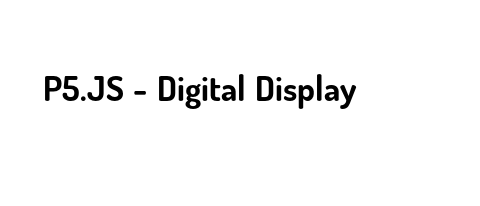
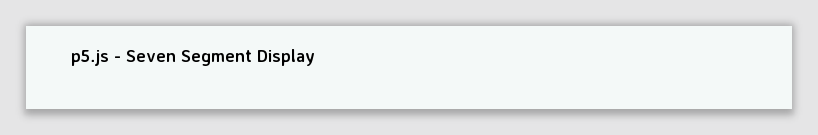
- P5.JS - Digital Display
+ p5.js - Seven Segment Display

